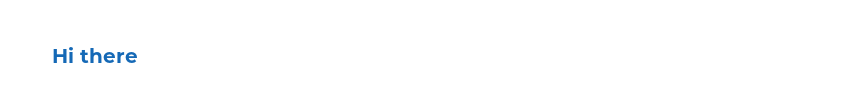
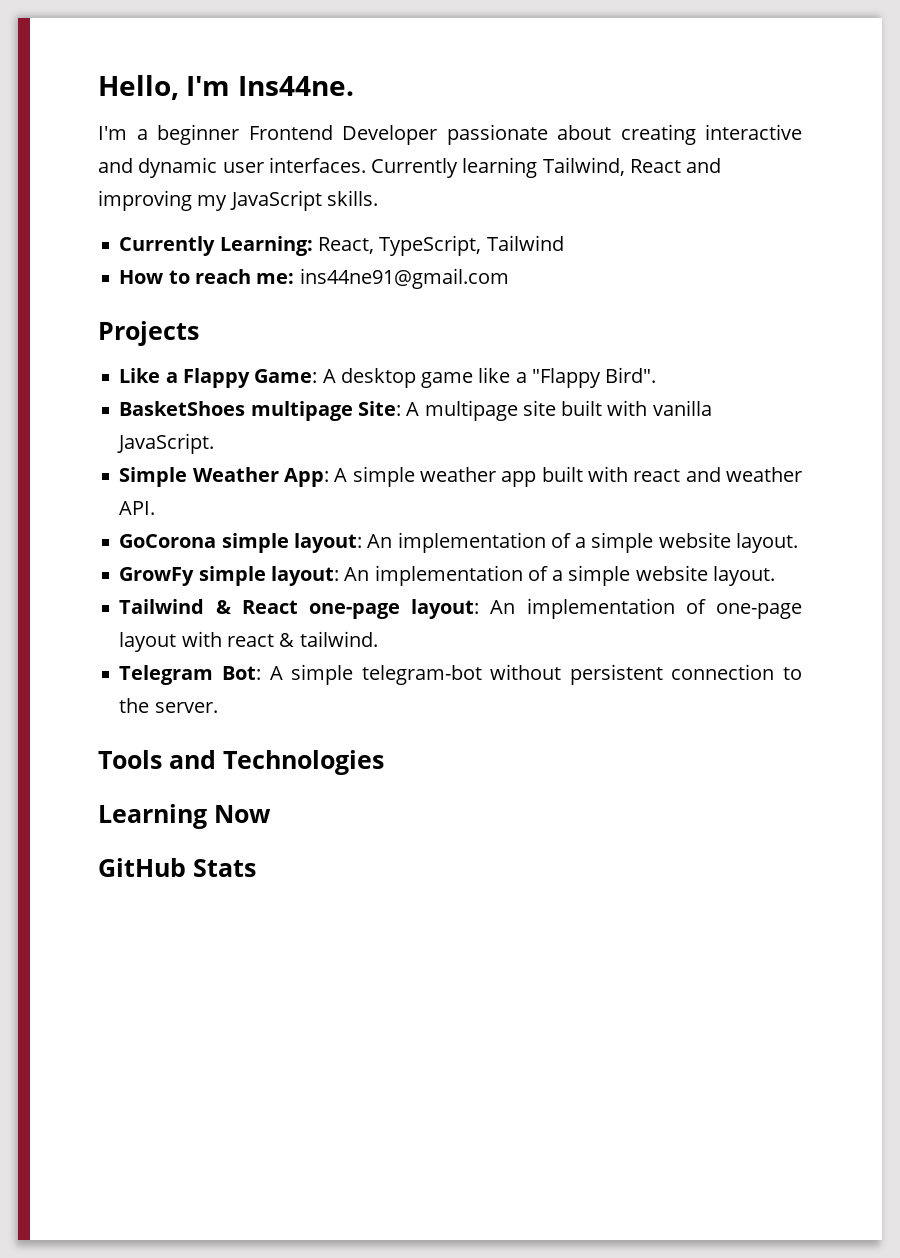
- Hi there
+ Hello, I'm Ins44ne.
+ I'm a beginner Frontend Developer passionate about creating interactive and dynamic user interfaces. Currently learning Tailwind, React and improving my JavaScript skills.
+ Currently Learning: React, TypeScript, Tailwind
+ How to reach me: ins44ne91@gmail.com
+ Projects
+ Like a Flappy Game: A desktop game like a "Flappy Bird".
+ BasketShoes multipage Site: A multipage site built with vanilla JavaScript.
+ Simple Weather App: A simple weather app built with react and weather API.
+ GoCorona simple layout: An implementation of a simple website layout.
+ GrowFy simple layout: An implementation of a simple website layout.
+ Tailwind & React one-page layout: An implementation of one-page layout with react & tailwind.
+ Telegram Bot: A simple telegram-bot without persistent connection to the server.
+ Tools and Technologies
+ Learning Now
+ GitHub Stats

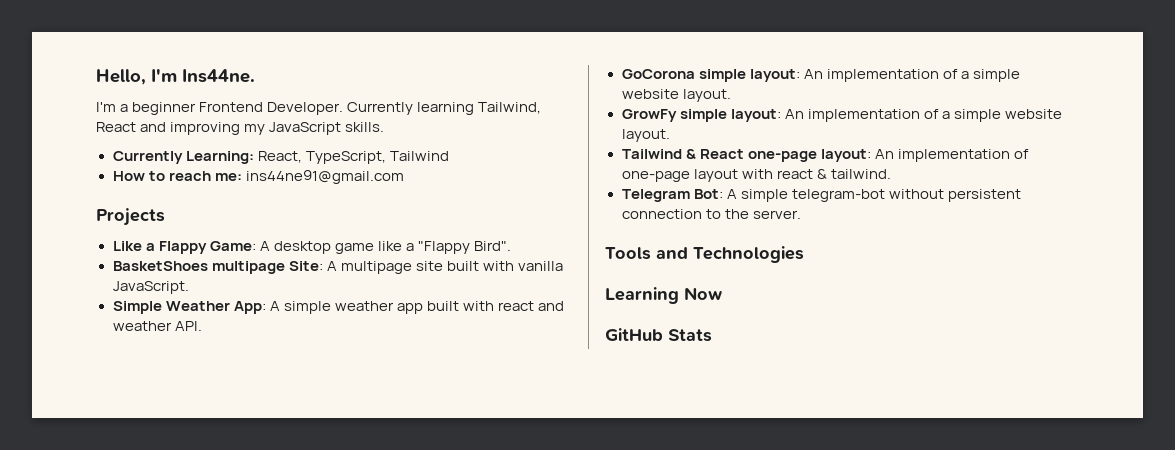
- I'm a beginner Frontend Developer passionate about creating interactive and dynamic user interfaces.
+ I'm a beginner Frontend Developer.

